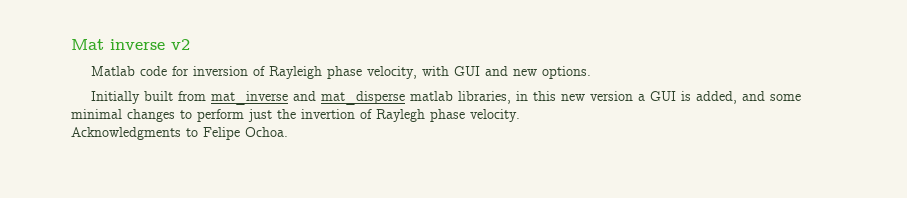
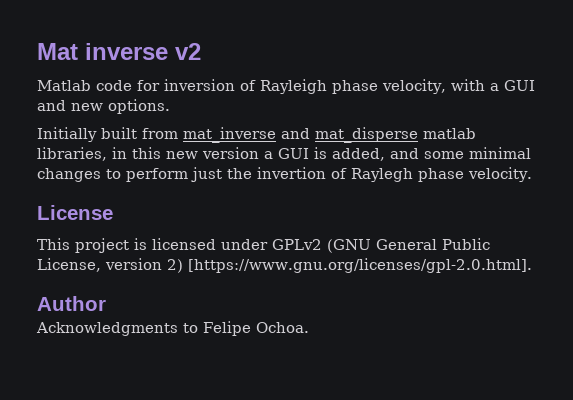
- Matlab code for inversion of Rayleigh phase velocity, with GUI and new options.
+ Matlab code for inversion of Rayleigh phase velocity, with a GUI and new options.
+ License
+ This project is licensed under GPLv2 (GNU General Public License, version 2) [https://www.gnu.org/licenses/gpl-2.0.html].
+ Author

